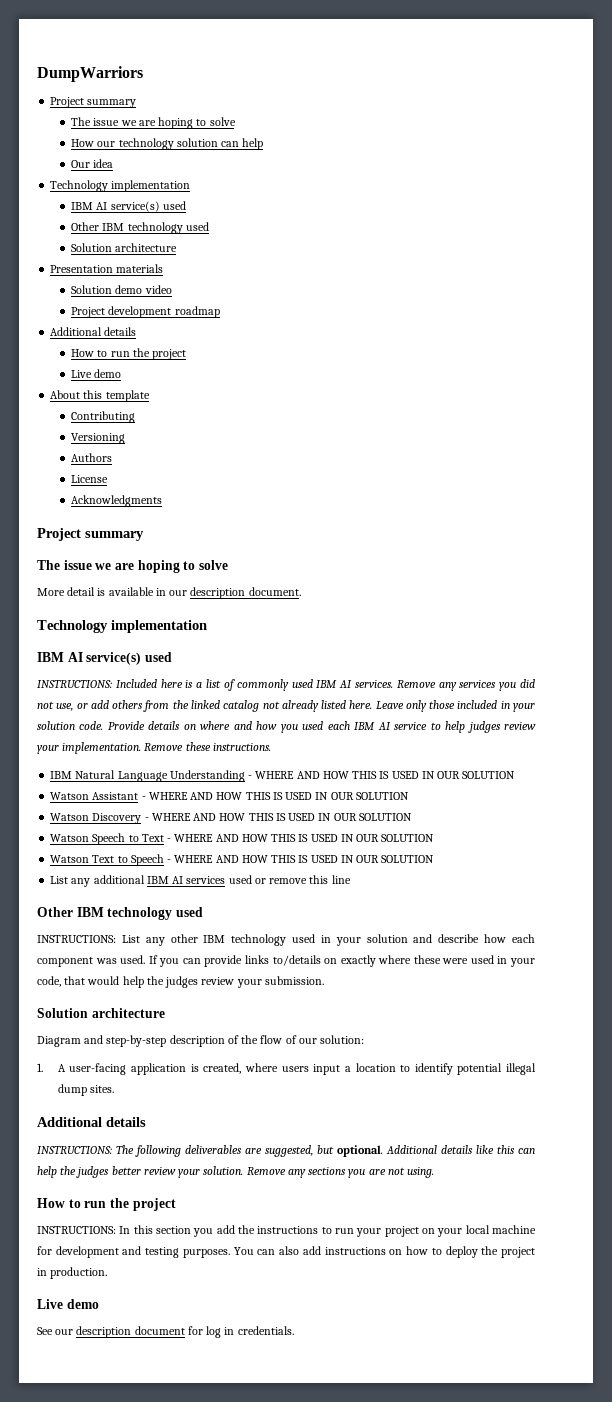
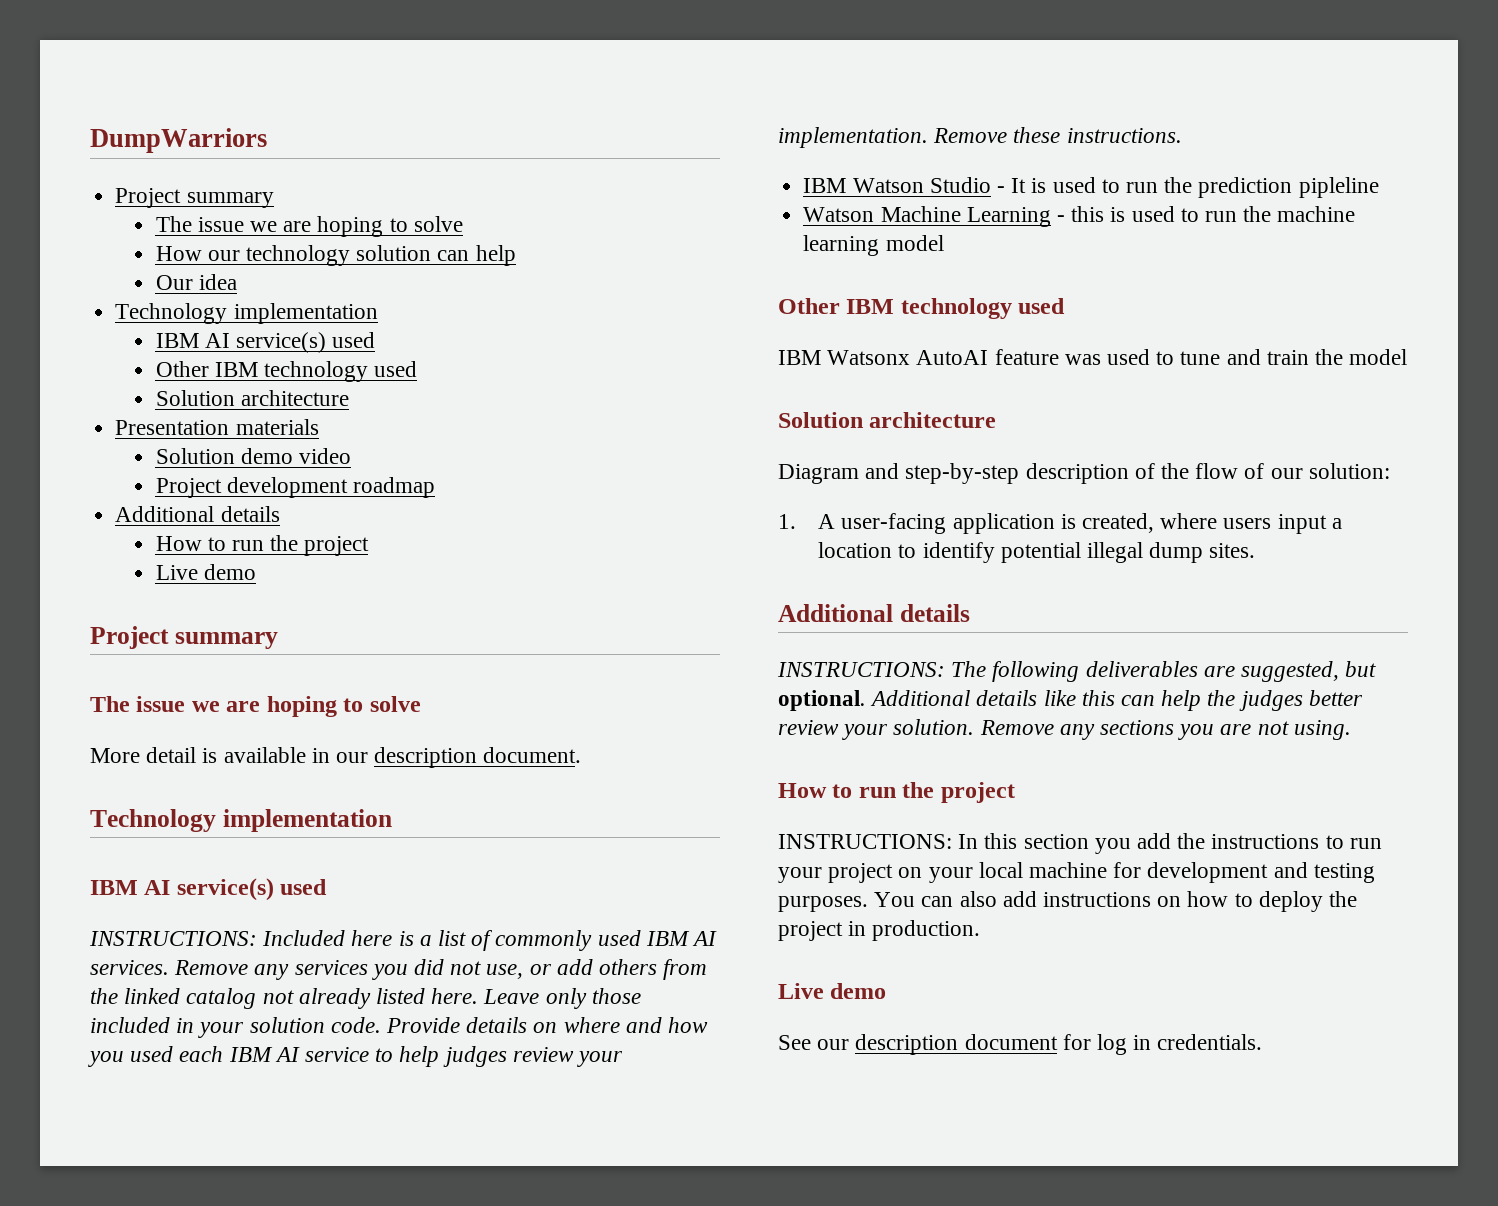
- About this template
- Contributing
- Versioning
- Authors
- License
- Acknowledgments
- IBM Natural Language Understanding - WHERE AND HOW THIS IS USED IN OUR SOLUTION
- Watson Assistant - WHERE AND HOW THIS IS USED IN OUR SOLUTION
- Watson Discovery - WHERE AND HOW THIS IS USED IN OUR SOLUTION
- Watson Speech to Text - WHERE AND HOW THIS IS USED IN OUR SOLUTION
- Watson Text to Speech - WHERE AND HOW THIS IS USED IN OUR SOLUTION
- List any additional IBM AI services used or remove this line
+ IBM Watson Studio - It is used to run the prediction pipleline
+ Watson Machine Learning - this is used to run the machine learning model
  Other IBM technology used
- INSTRUCTIONS: List any other IBM technology used in your solution and describe how each component was used. If you can provide links to/details on exactly where these were used in your code, that would help the judges review your submission.
+ IBM Watsonx AutoAI feature was used to tune and train the model

